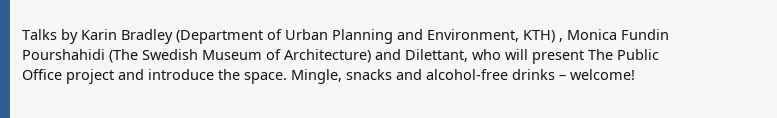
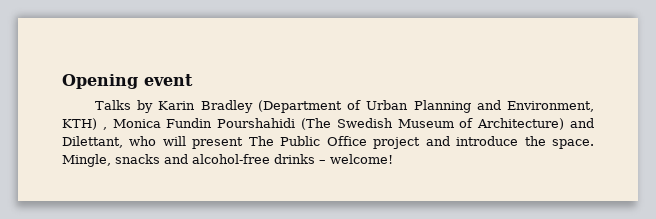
+ Opening event

